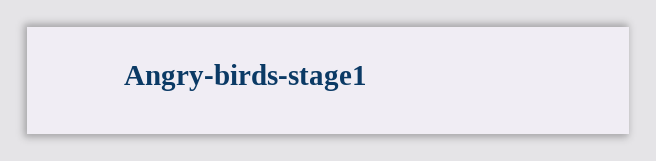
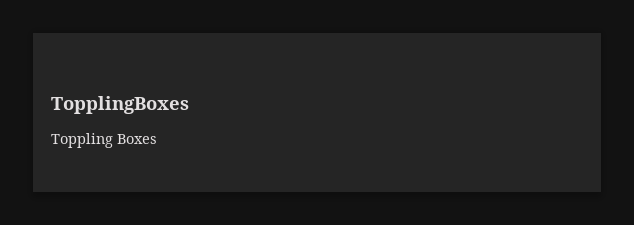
- Angry-birds-stage1
+ TopplingBoxes
+ Toppling Boxes

